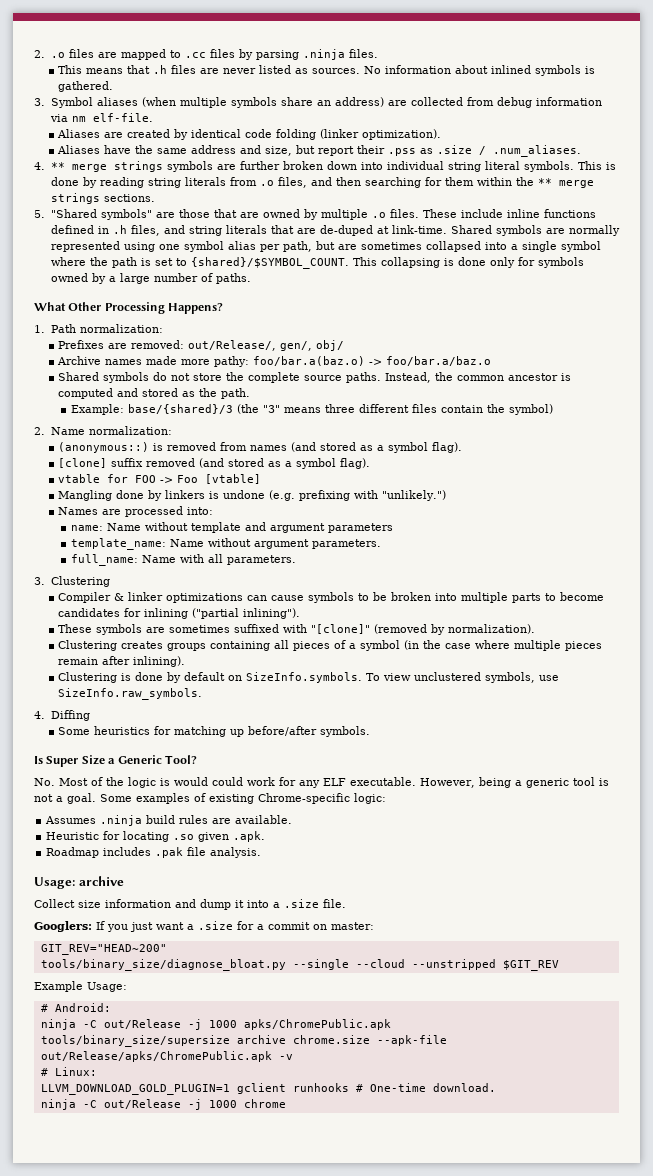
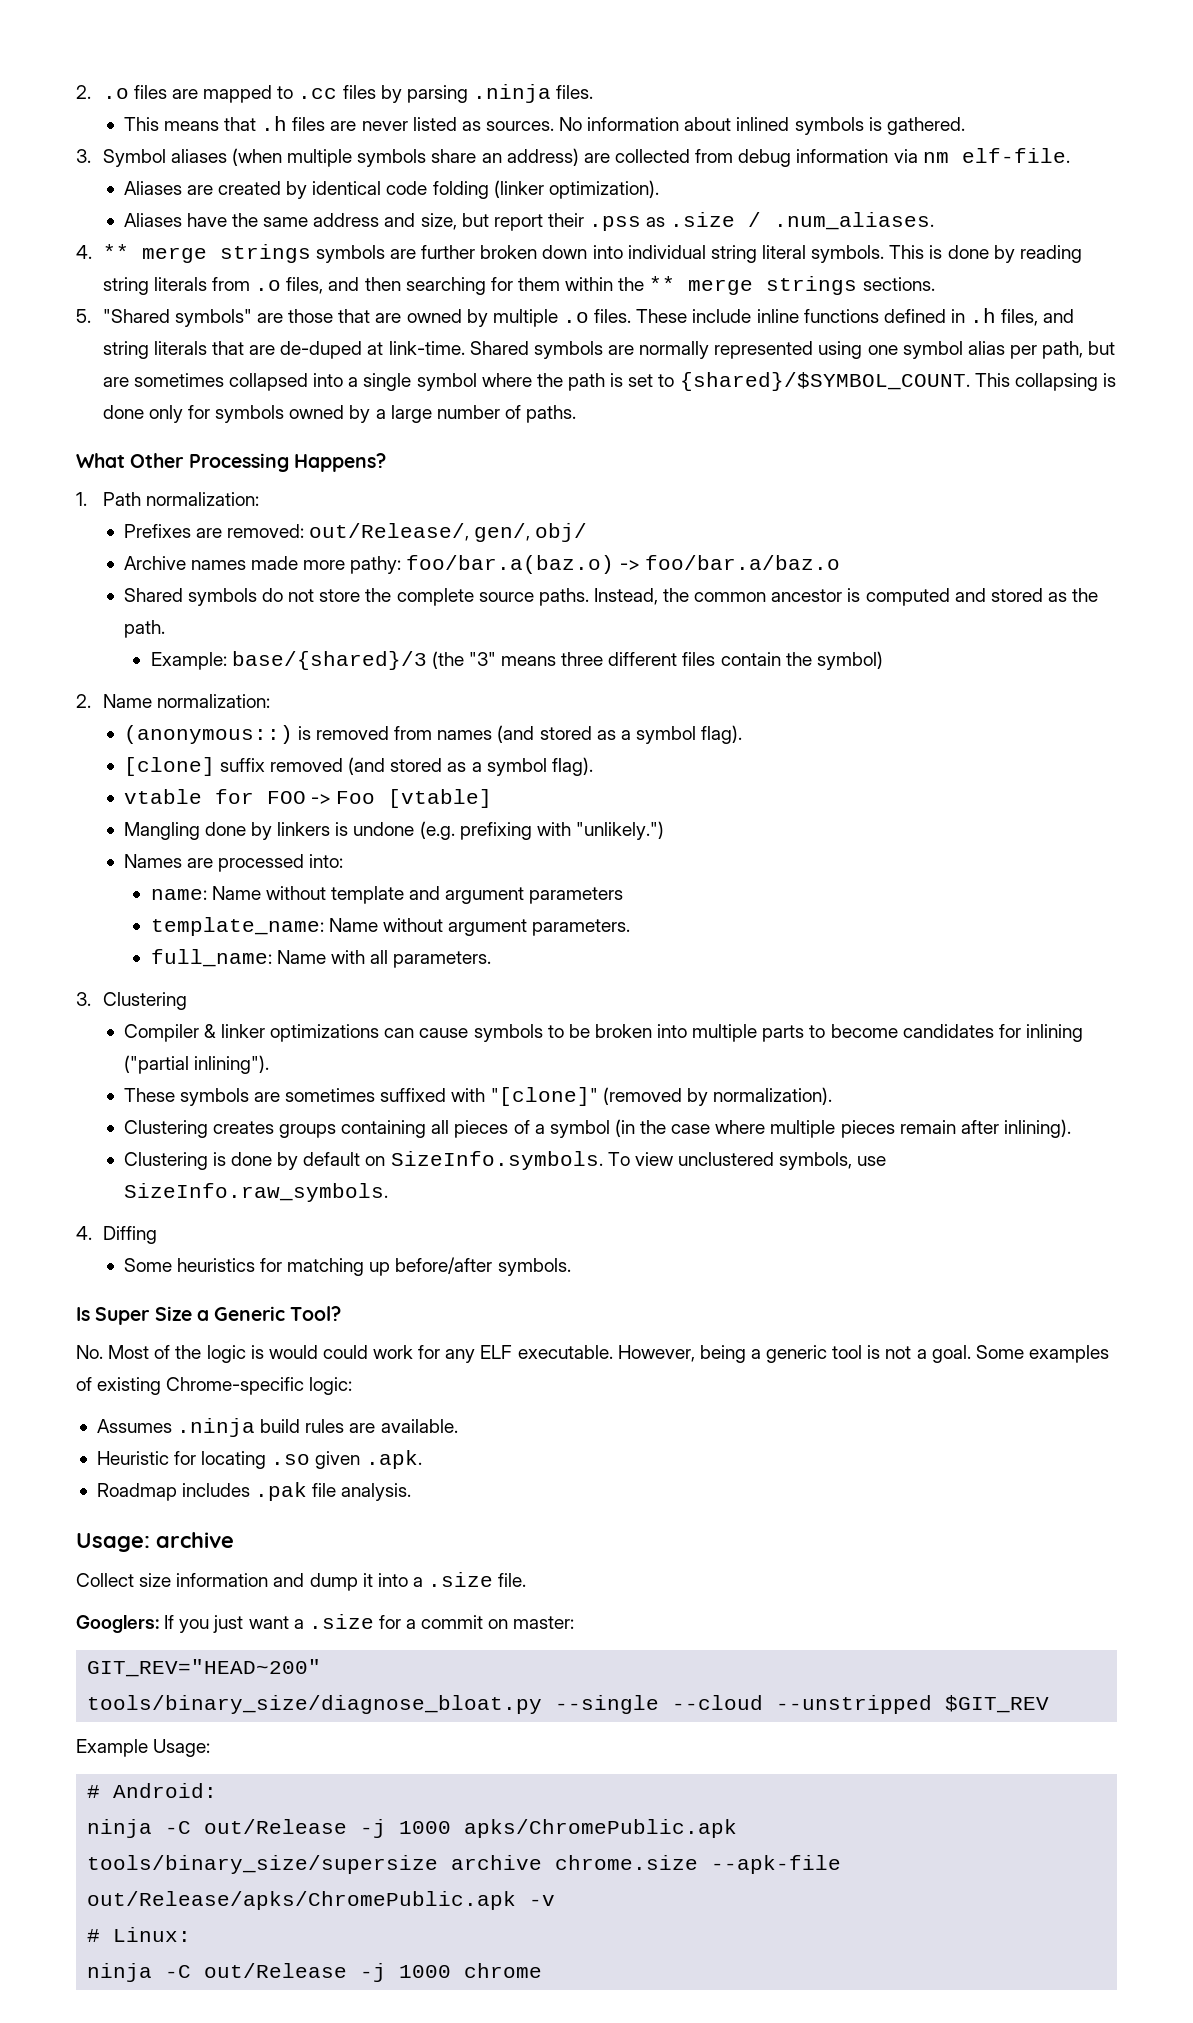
- LLVM_DOWNLOAD_GOLD_PLUGIN=1 gclient runhooks # One-time download.

